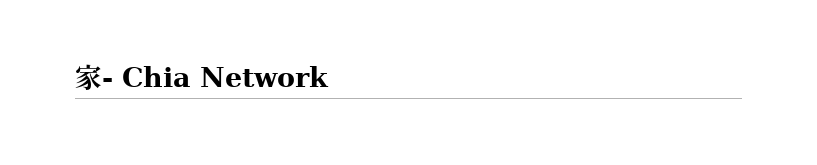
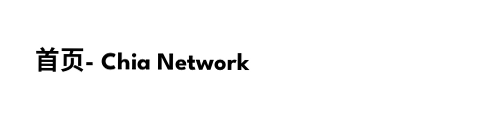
- 家- Chia Network
+ 首页- Chia Network

